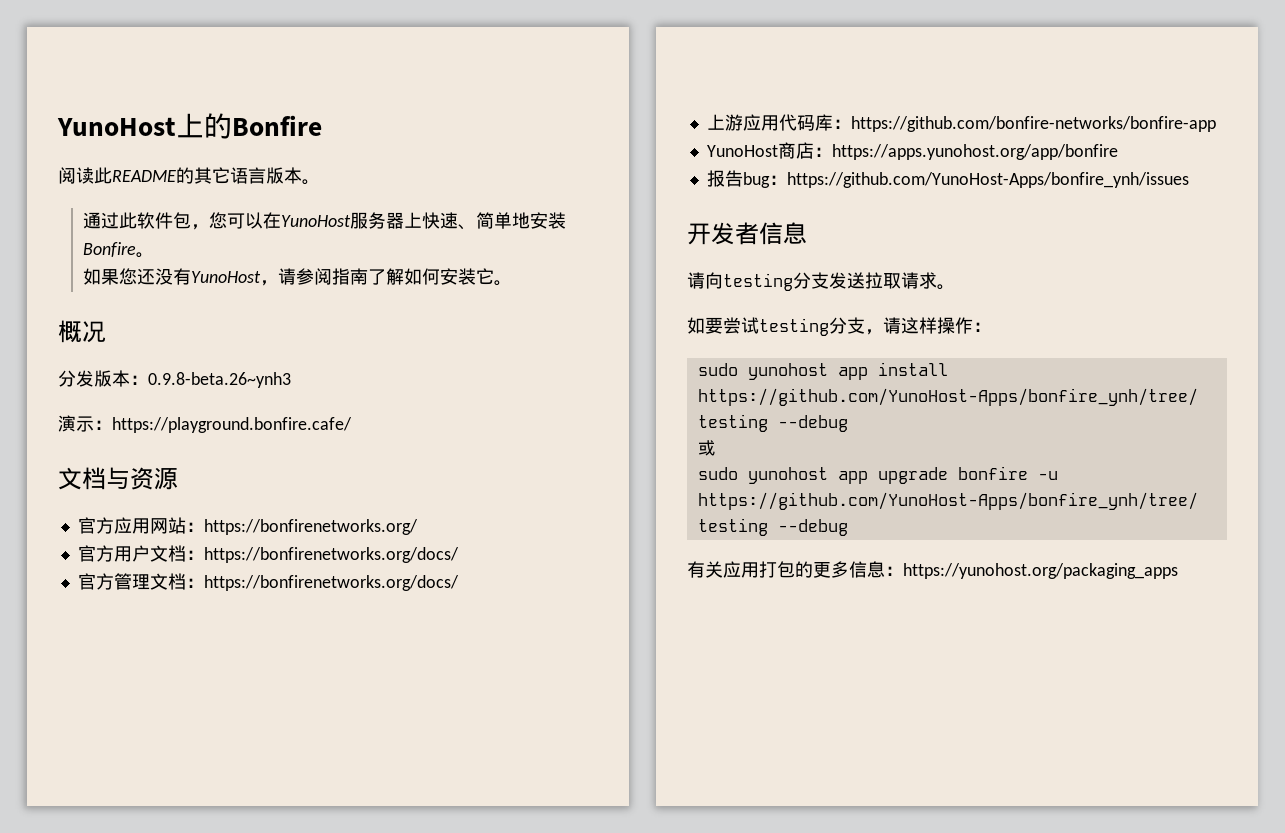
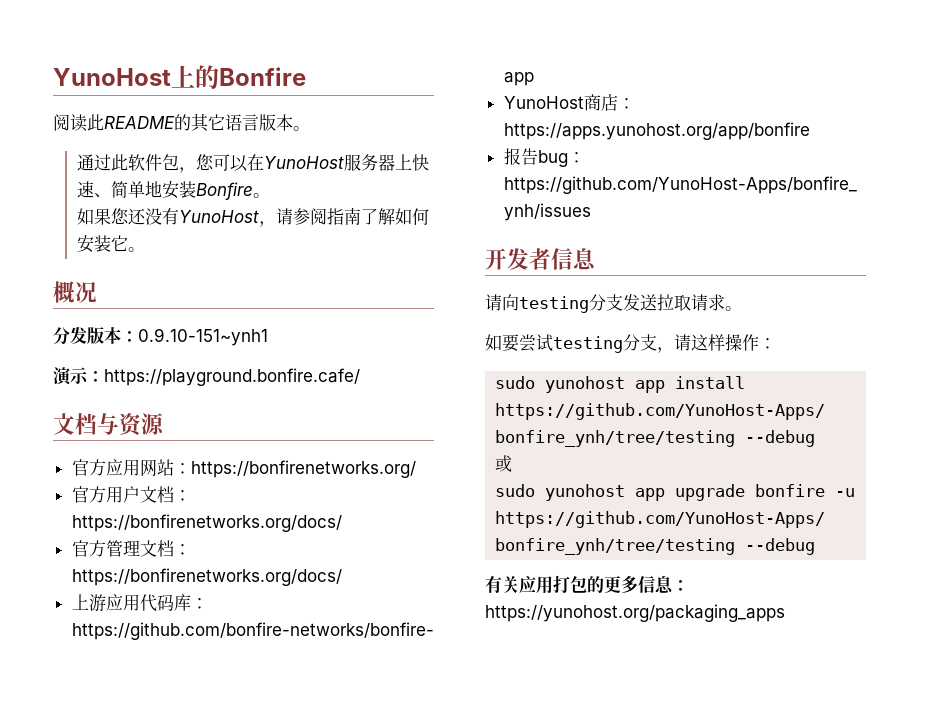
- 分发版本：0.9.8-beta.26~ynh3
+ 分发版本：0.9.10-151~ynh1

